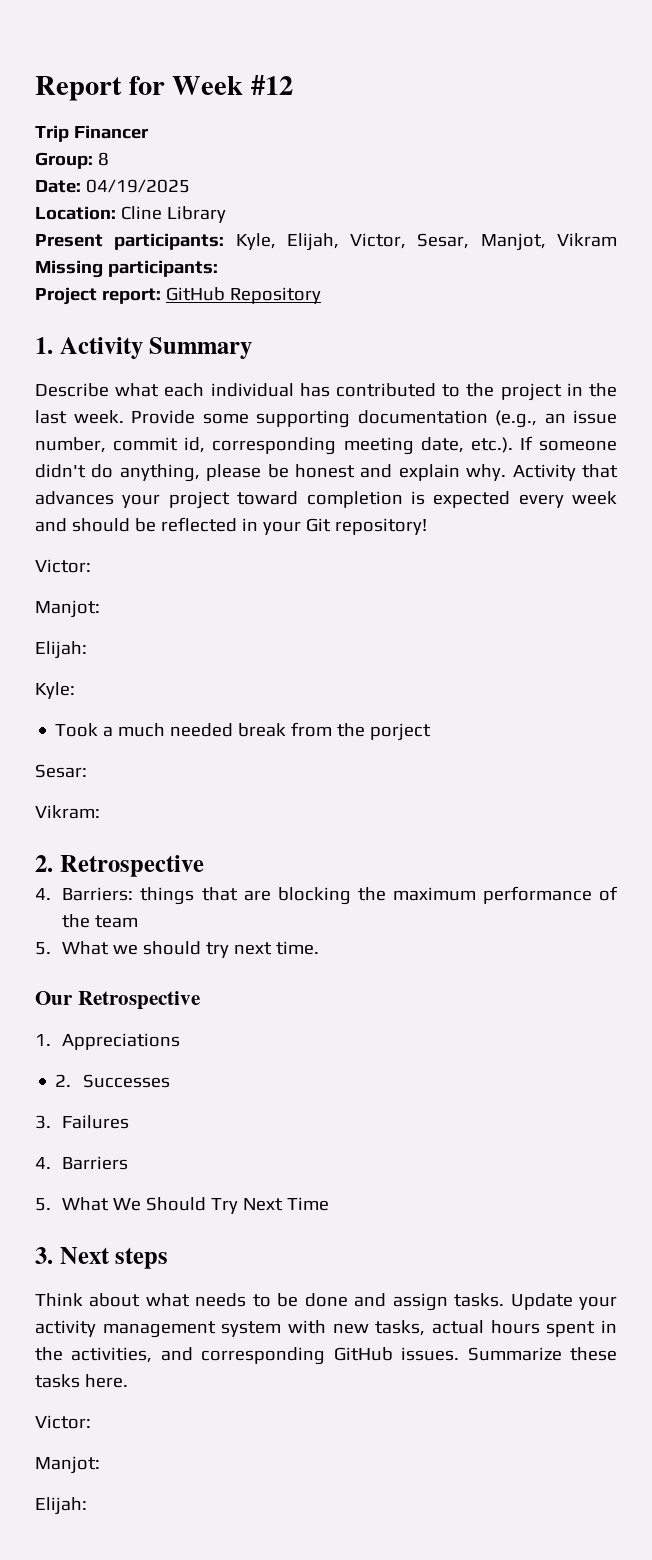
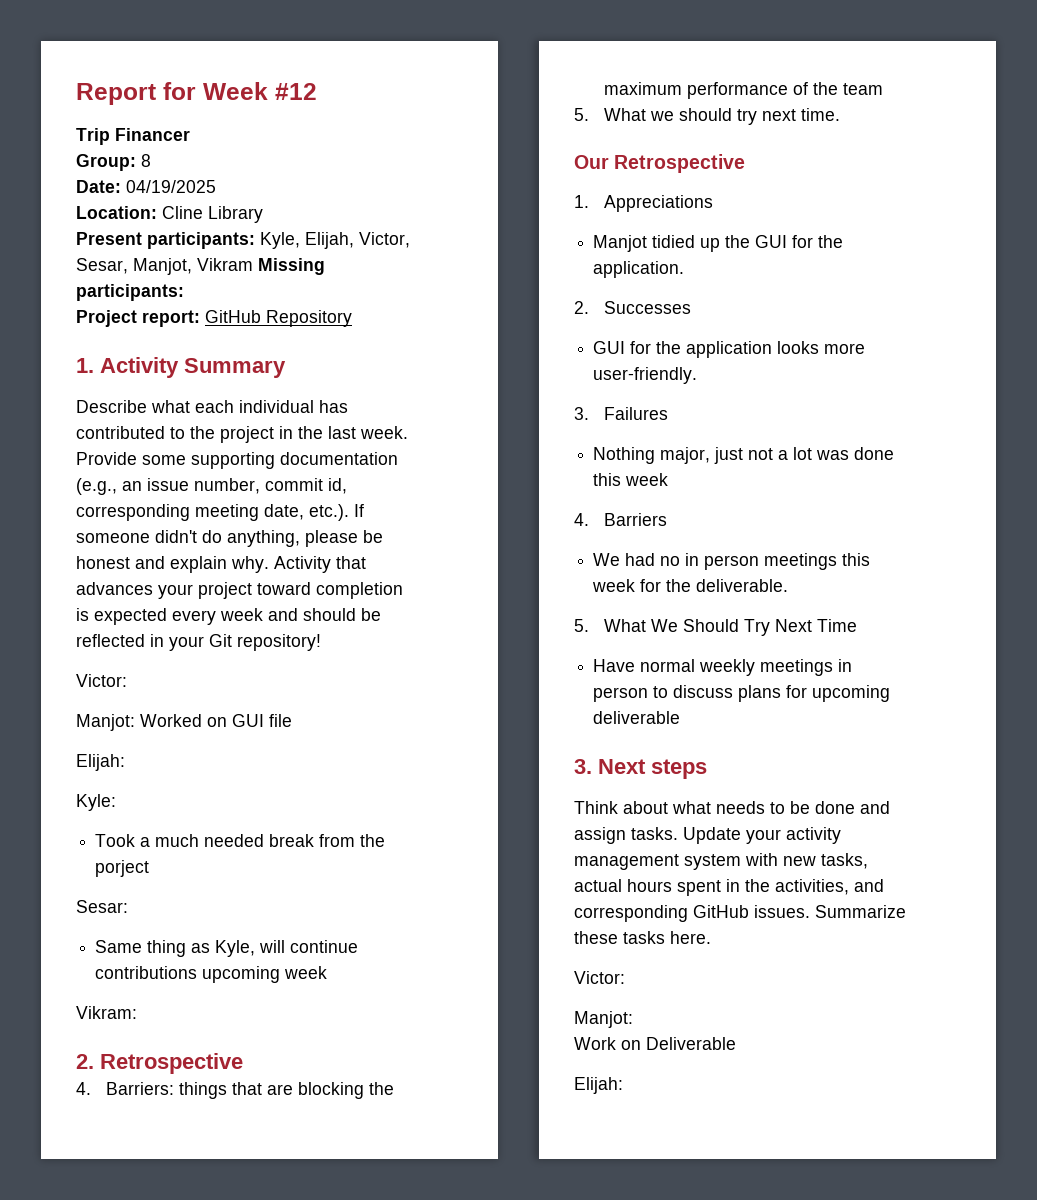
  Activity that advances your project toward completion is expected every week and should be reflected in your Git repository!
  Victor:
- Manjot:
+ Manjot: Worked on GUI file
+ Same thing as Kyle, will continue contributions upcoming week
+ Manjot tidied up the GUI for the application.
  2. Successes
+ GUI for the application looks more user-friendly.
  3. Failures
+ Nothing major, just not a lot was done this week
  4. Barriers
+ We had no in person meetings this week for the deliverable.
+ Have normal weekly meetings in person to discuss plans for upcoming deliverable
+ Work on Deliverable

